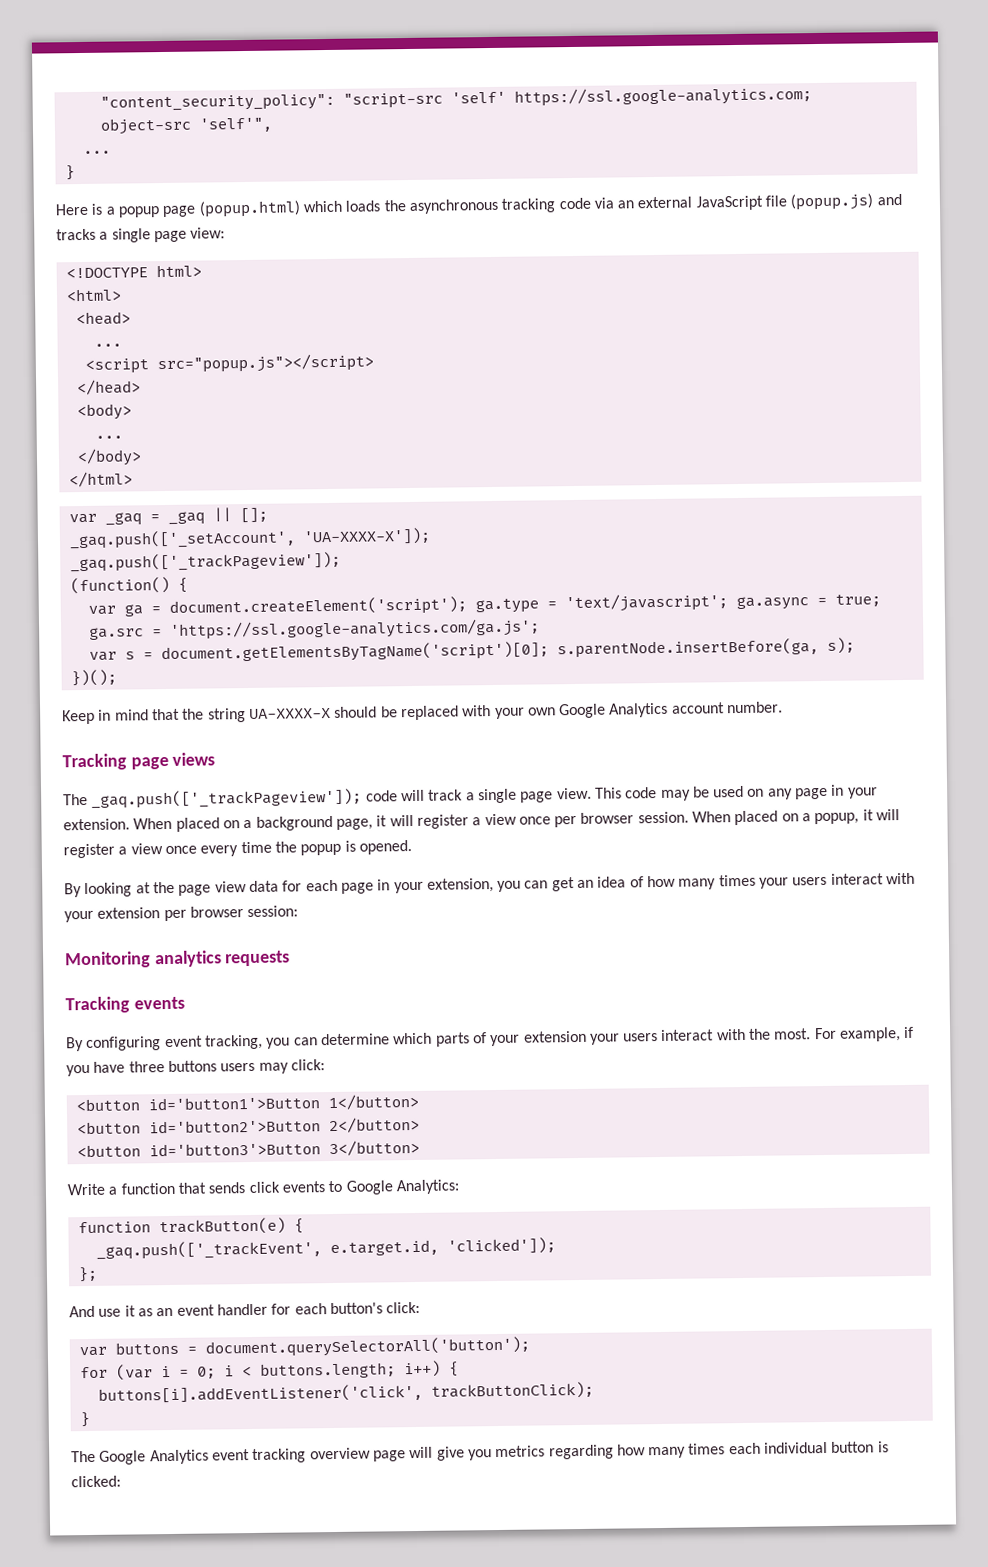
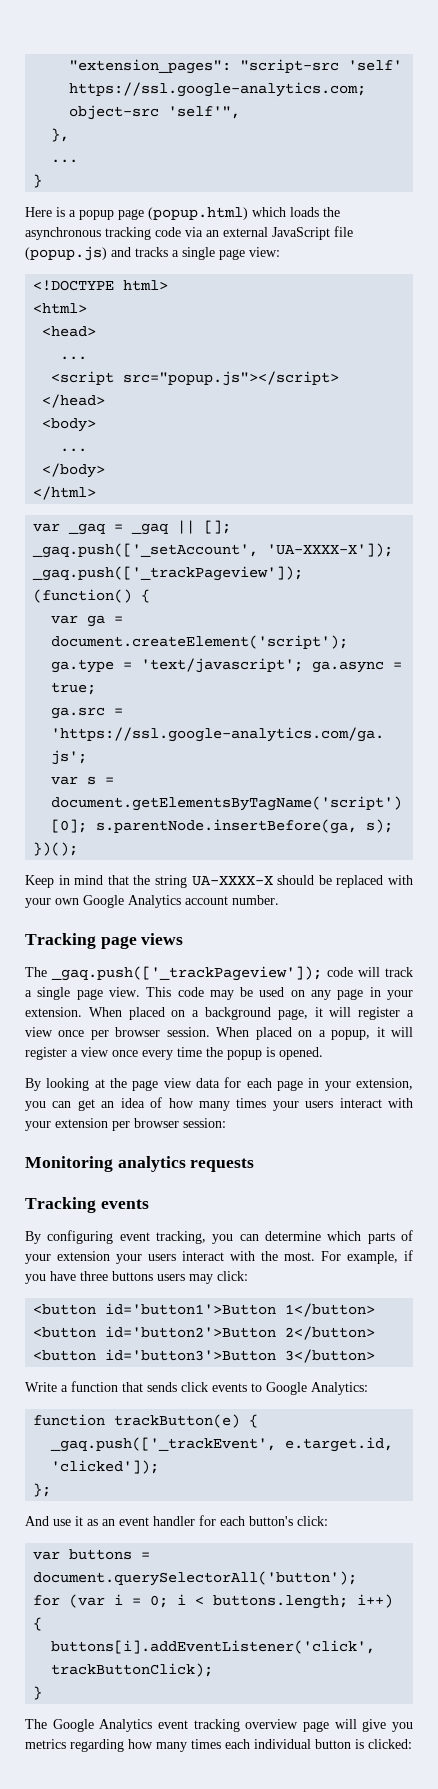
- "content_security_policy": "script-src 'self' https://ssl.google-analytics.com; object-src 'self'",
+ "extension_pages": "script-src 'self' https://ssl.google-analytics.com; object-src 'self'",
+ },

